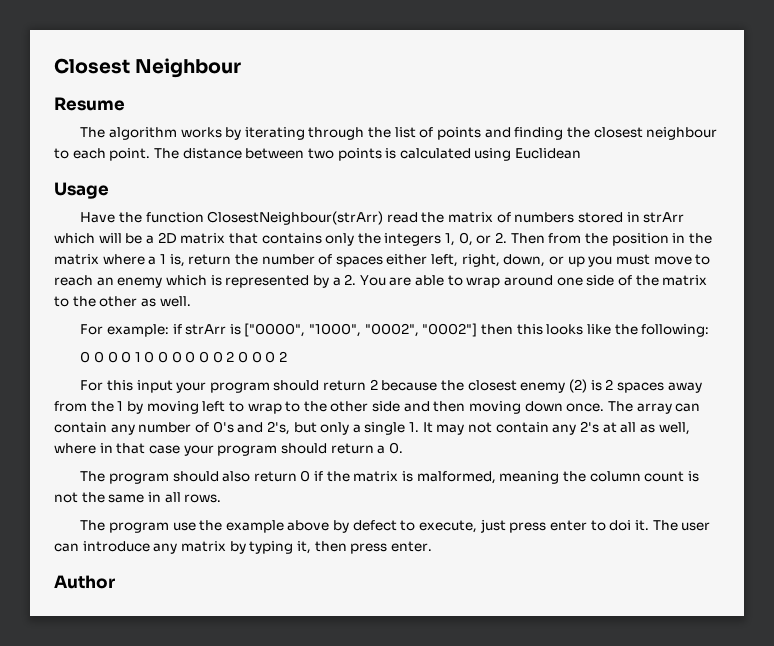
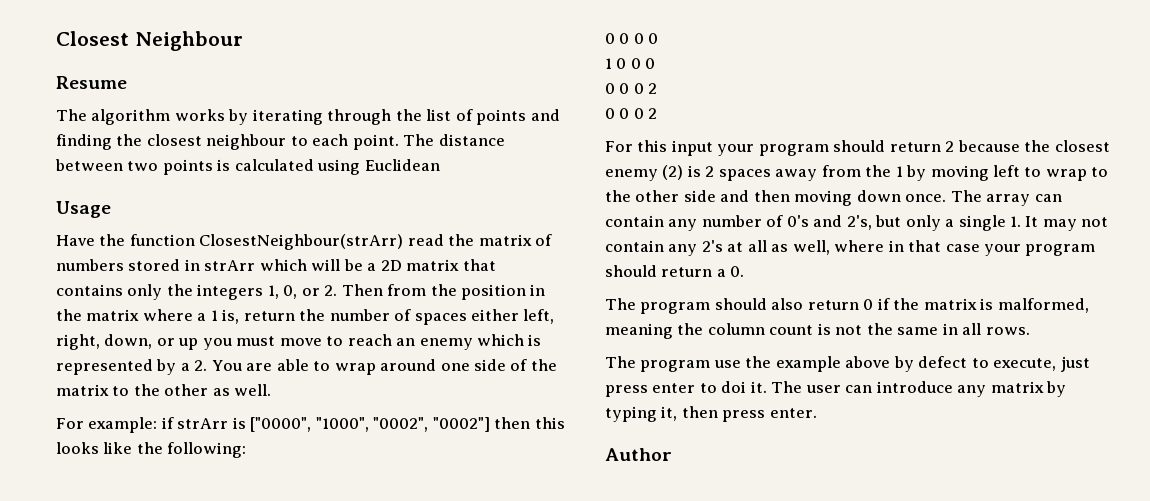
- 0 0 0 0 1 0 0 0 0 0 0 2 0 0 0 2
+ 0 0 0 0
+ 1 0 0 0
+ 0 0 0 2
+ 0 0 0 2

